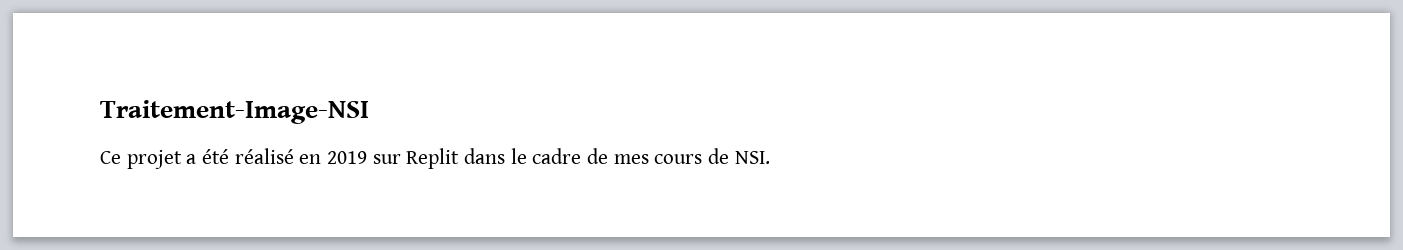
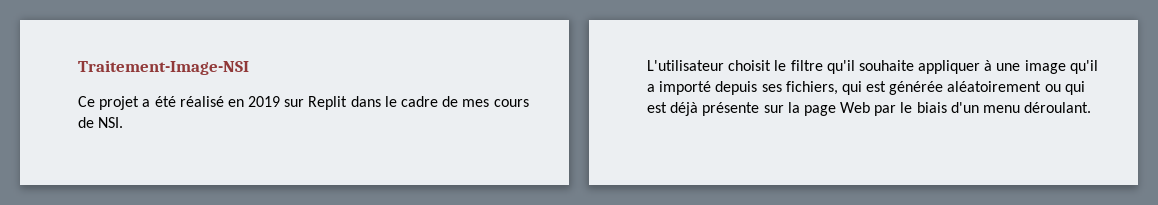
+ L'utilisateur choisit le filtre qu'il souhaite appliquer à une image qu'il a importé depuis ses fichiers, qui est générée aléatoirement ou qui est déjà présente sur la page Web par le biais d'un menu déroulant.

